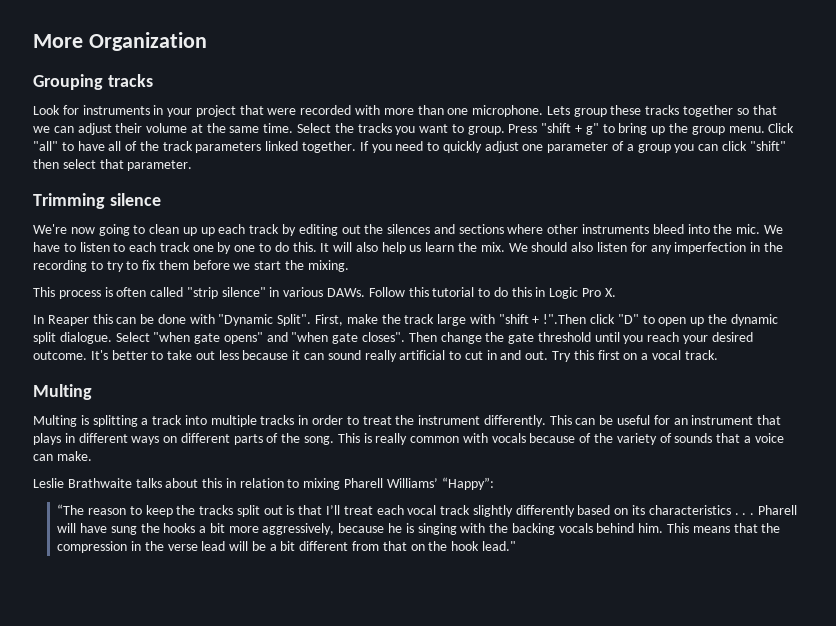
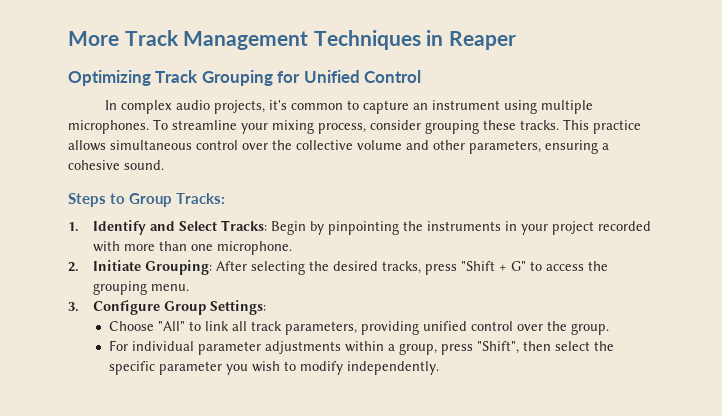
- More Organization
- Grouping tracks
- Look for instruments in your project that were recorded with more than one microphone. Lets group these tracks together so that we can adjust their volume at the same time. Select the tracks you want to group. Press "shift + g" to bring up the group menu. Click "all" to have all of the track parameters linked together. If you need to quickly adjust one parameter of a group you can click "shift" then select that parameter.
- Trimming silence
- We're now going to clean up up each track by editing out the silences and sections where other instruments bleed into the mic. We have to listen to each track one by one to do this. It will also help us learn the mix. We should also listen for any imperfection in the recording to try to fix them before we start the mixing.
- This process is often called "strip silence" in various DAWs. Follow this tutorial to do this in Logic Pro X.
- In Reaper this can be done with "Dynamic Split". First, make the track large with "shift + !".Then click "D" to open up the dynamic split dialogue. Select "when gate opens" and "when gate closes". Then change the gate threshold until you reach your desired outcome. It's better to take out less because it can sound really artificial to cut in and out. Try this first on a vocal track.
- Multing
- Multing is splitting a track into multiple tracks in order to treat the instrument differently. This can be useful for an instrument that plays in different ways on different parts of the song. This is really common with vocals because of the variety of sounds that a voice can make.
- Leslie Brathwaite talks about this in relation to mixing Pharell Williams’ “Happy”:
- “The reason to keep the tracks split out is that I’ll treat each vocal track slightly differently based on its characteristics . . . Pharell will have sung the hooks a bit more aggressively, because he is singing with the backing vocals behind him. This means that the compression in the verse lead will be a bit different from that on the hook lead."
+ More Track Management Techniques in Reaper
+ Optimizing Track Grouping for Unified Control
+ In complex audio projects, it's common to capture an instrument using multiple microphones. To streamline your mixing process, consider grouping these tracks. This practice allows simultaneous control over the collective volume and other parameters, ensuring a cohesive sound.
+ Steps to Group Tracks:
+ 1. Identify and Select Tracks: Begin by pinpointing the instruments in your project recorded with more than one microphone.
+ 2. Initiate Grouping: After selecting the desired tracks, press "Shift + G" to access the grouping menu.
+ 3. Configure Group Settings:
+ Choose "All" to link all track parameters, providing unified control over the group.
+ For individual parameter adjustments within a group, press "Shift", then select the specific parameter you wish to modify independently.

